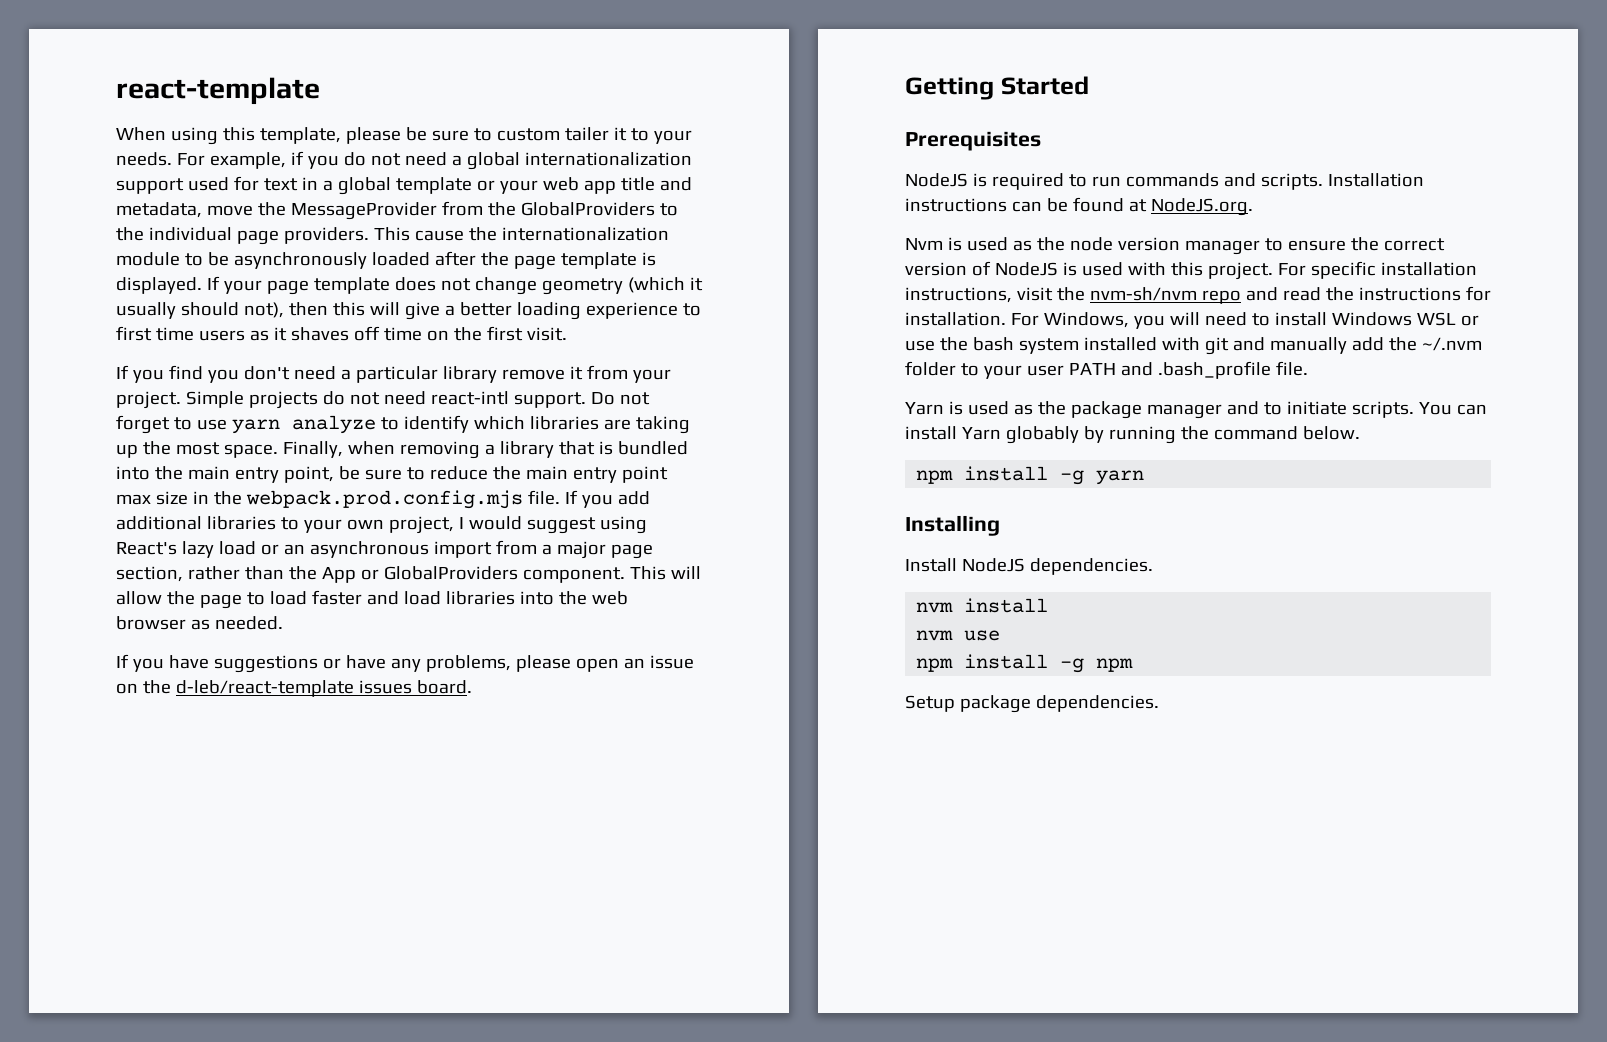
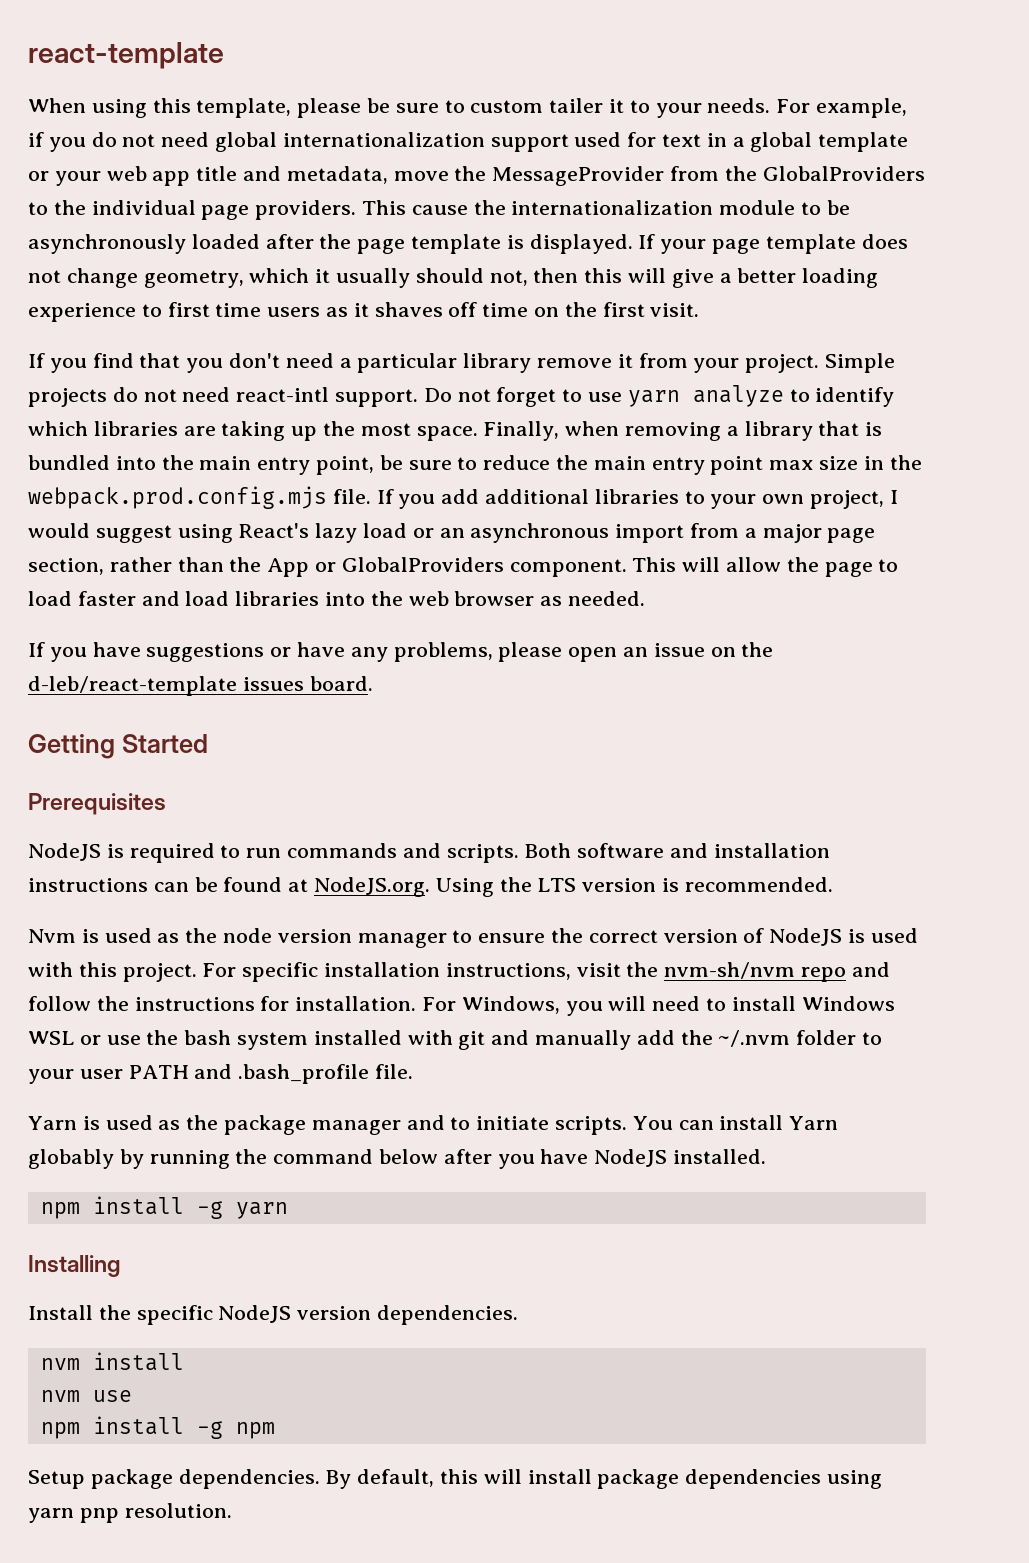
- For example, if you do not need a global internationalization support used for text in a global template or your web app title and metadata, move the MessageProvider from the GlobalProviders to the individual page providers.
+ For example, if you do not need global internationalization support used for text in a global template or your web app title and metadata, move the MessageProvider from the GlobalProviders to the individual page providers.
- If your page template does not change geometry (which it usually should not), then this will give a better loading experience to first time users as it shaves off time on the first visit.
+ If your page template does not change geometry, which it usually should not, then this will give a better loading experience to first time users as it shaves off time on the first visit.
- If you find you don't need a particular library remove it from your project.
+ If you find that you don't need a particular library remove it from your project.
- Installation instructions can be found at NodeJS.org.
+ Both software and installation instructions can be found at NodeJS.org. Using the LTS version is recommended.
- For specific installation instructions, visit the nvm-sh/nvm repo and read the instructions for installation.
+ For specific installation instructions, visit the nvm-sh/nvm repo and follow the instructions for installation.
- You can install Yarn globably by running the command below.
+ You can install Yarn globably by running the command below after you have NodeJS installed.
- Install NodeJS dependencies.
+ Install the specific NodeJS version dependencies.
+ By default, this will install package dependencies using yarn pnp resolution.

